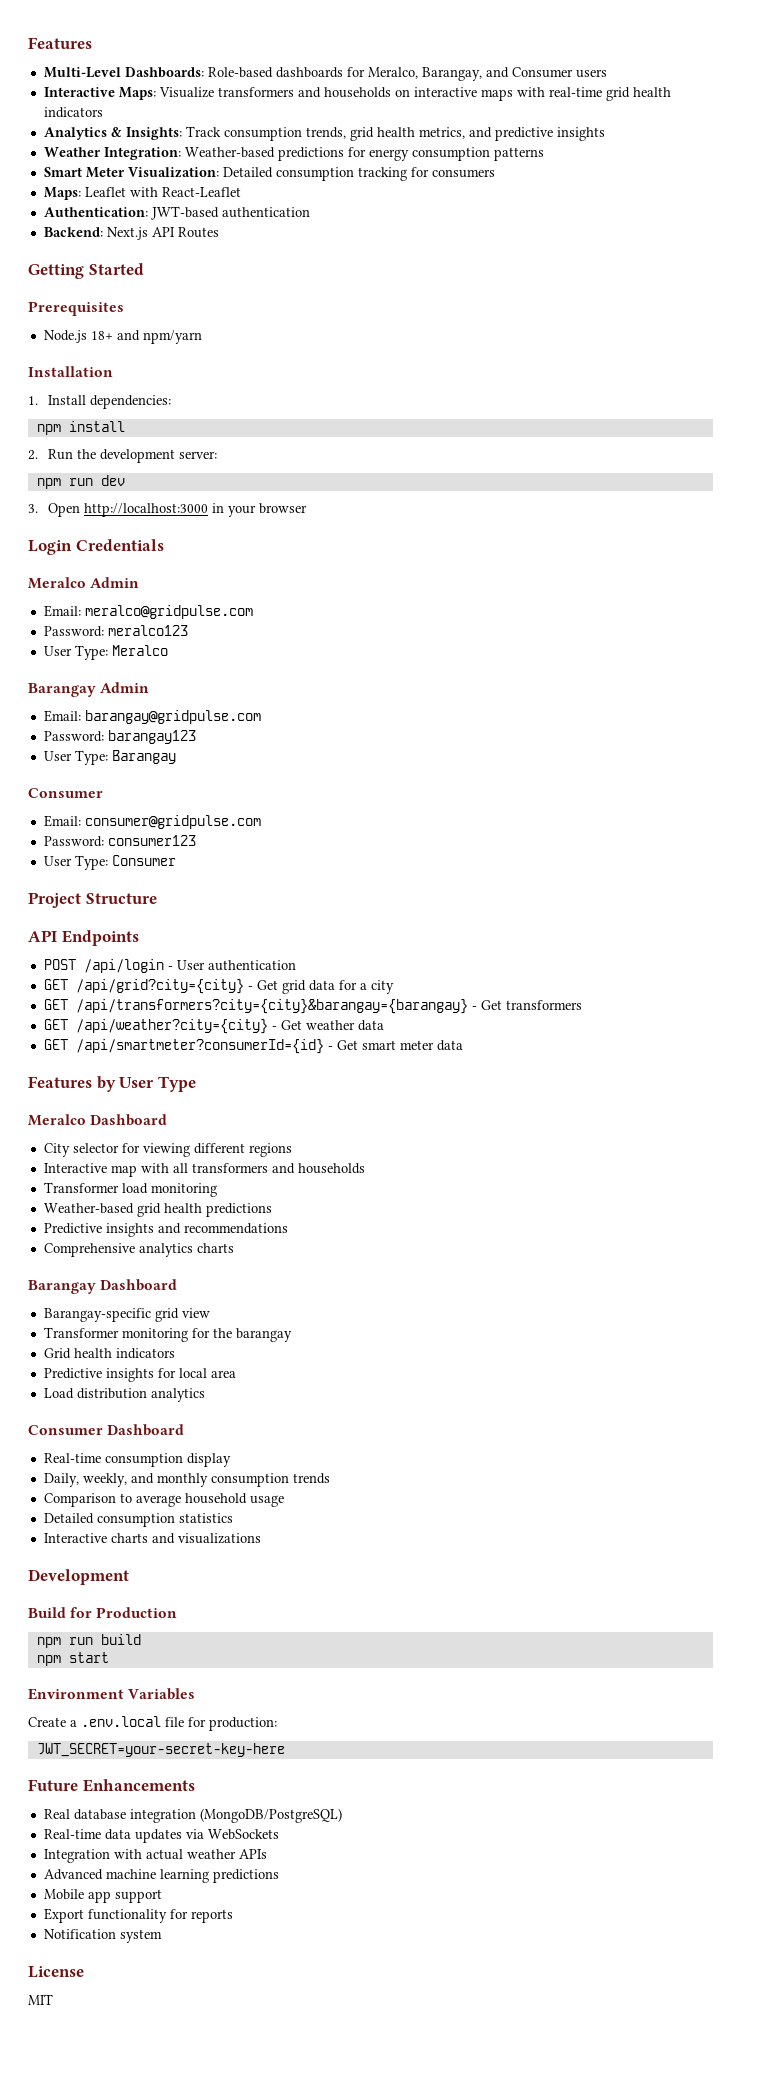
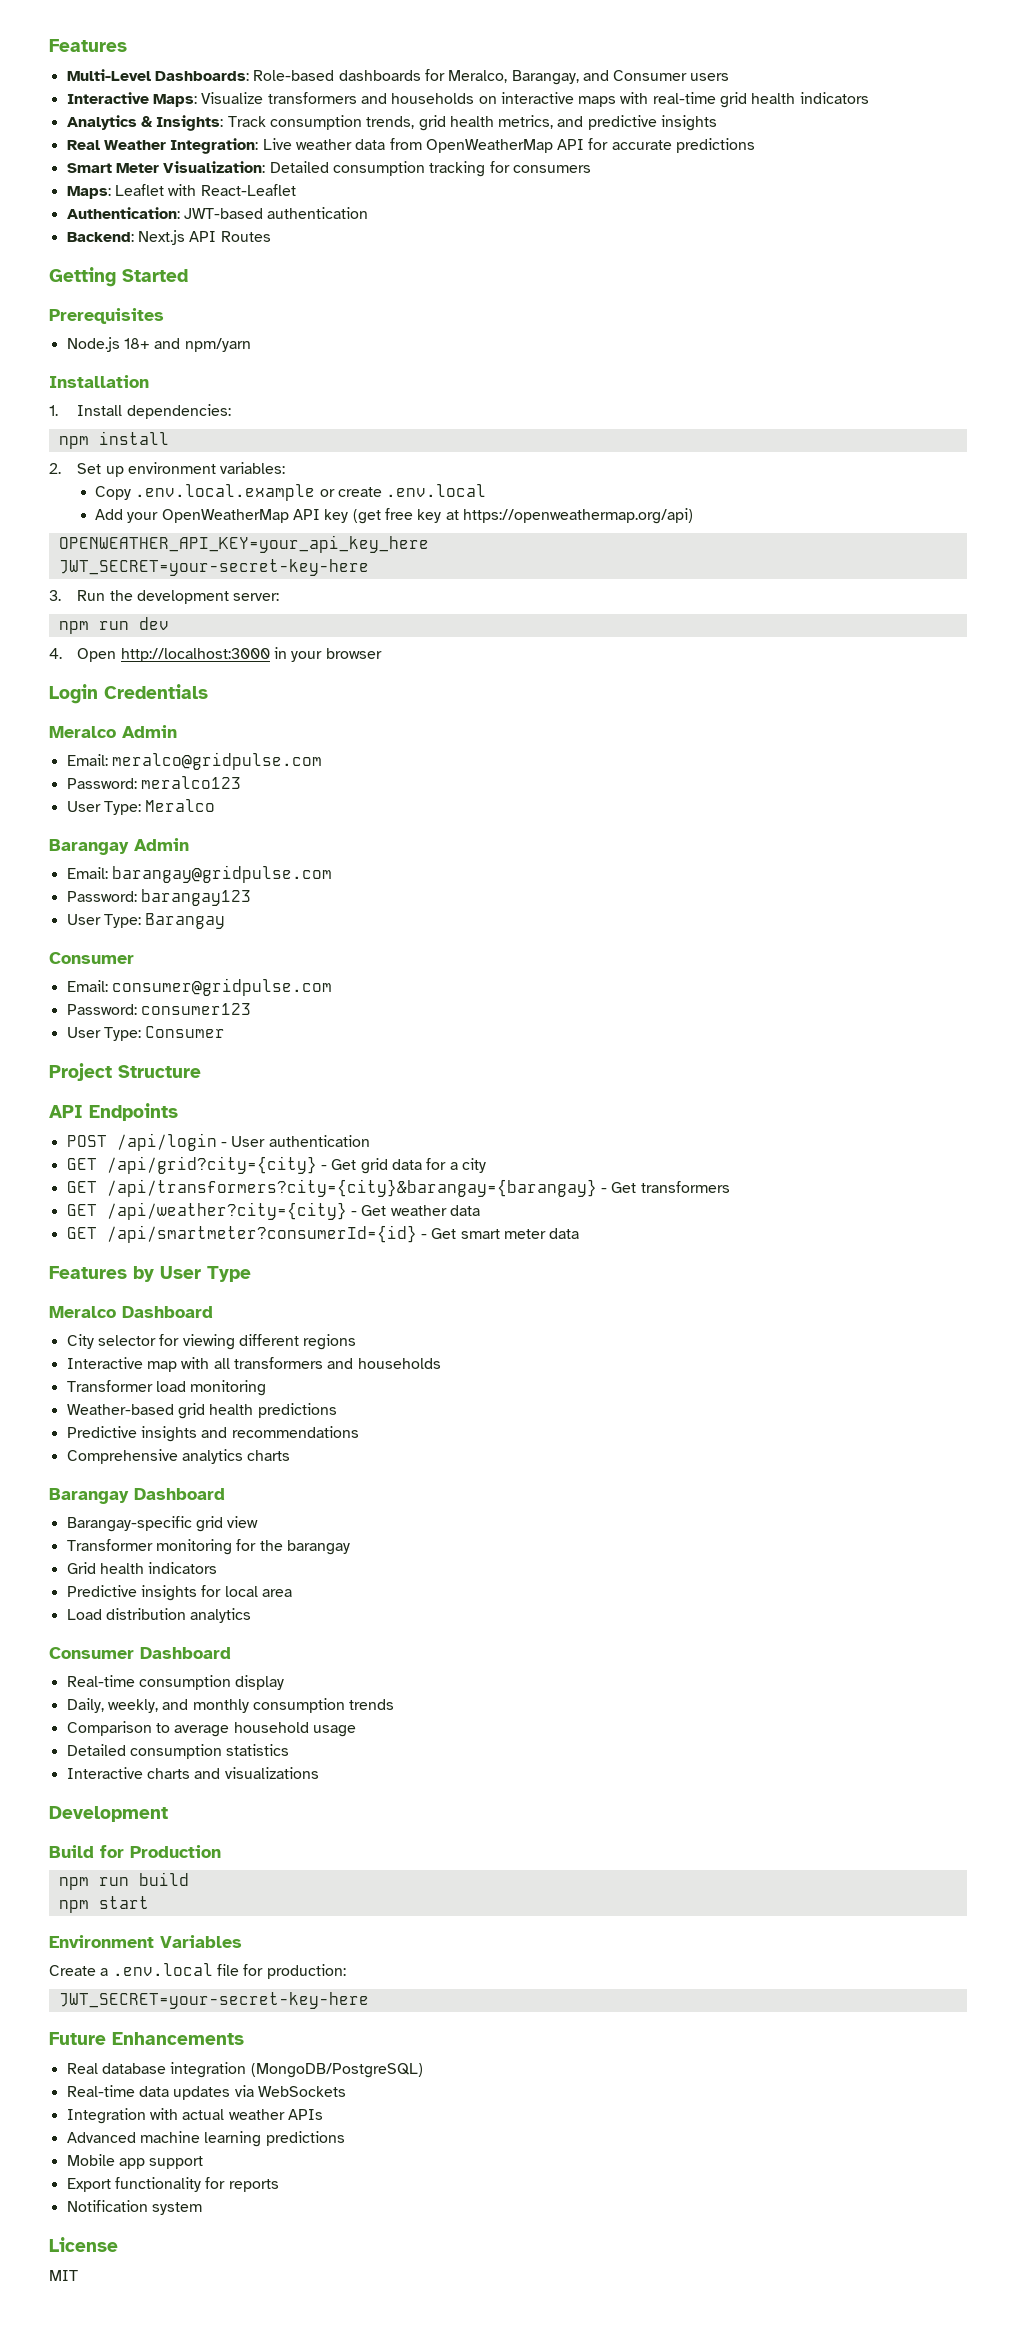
- Weather Integration: Weather-based predictions for energy consumption patterns
+ Real Weather Integration: Live weather data from OpenWeatherMap API for accurate predictions
- 2. Run the development server:
+ 2. Set up environment variables:
+ Copy .env.local.example or create .env.local
+ Add your OpenWeatherMap API key (get free key at https://openweathermap.org/api)
+ OPENWEATHER_API_KEY=your_api_key_here
+ JWT_SECRET=your-secret-key-here
+ 3. Run the development server:
- 3. Open http://localhost:3000 in your browser
+ 4. Open http://localhost:3000 in your browser

